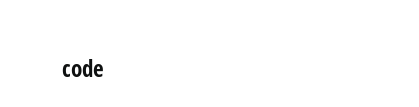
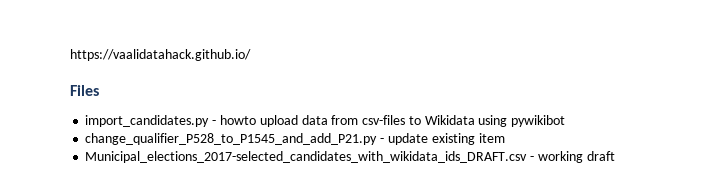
- code
+ https://vaalidatahack.github.io/
+ Files
+ import_candidates.py - howto upload data from csv-files to Wikidata using pywikibot
+ change_qualifier_P528_to_P1545_and_add_P21.py - update existing item
+ Municipal_elections_2017-selected_candidates_with_wikidata_ids_DRAFT.csv - working draft

